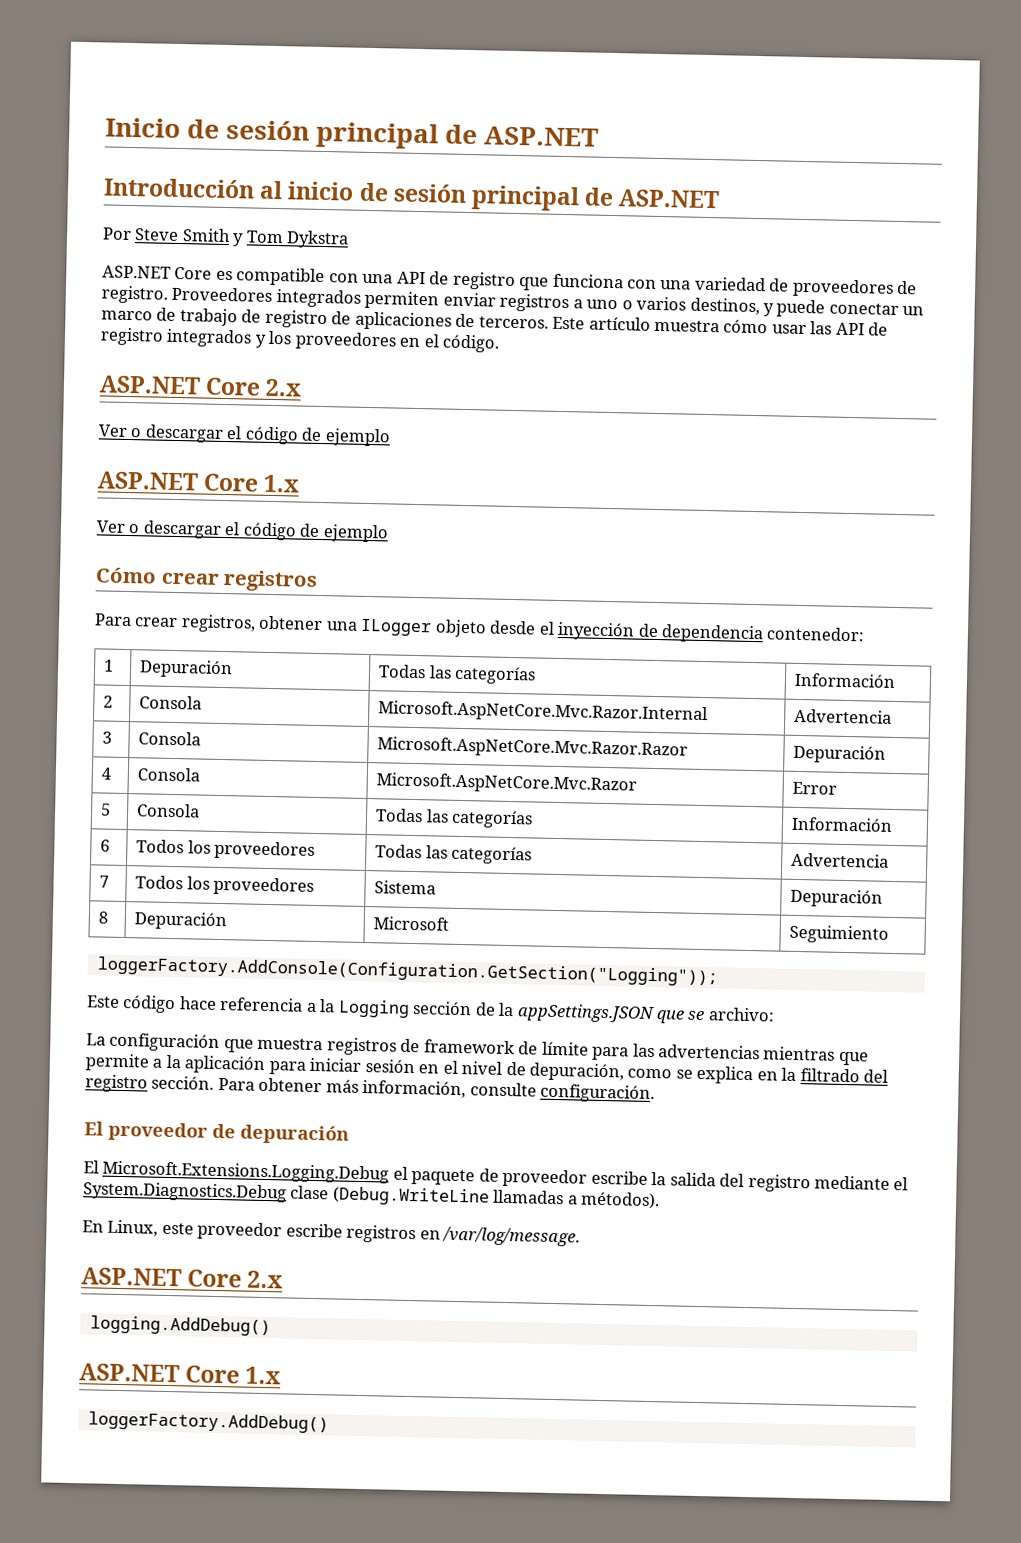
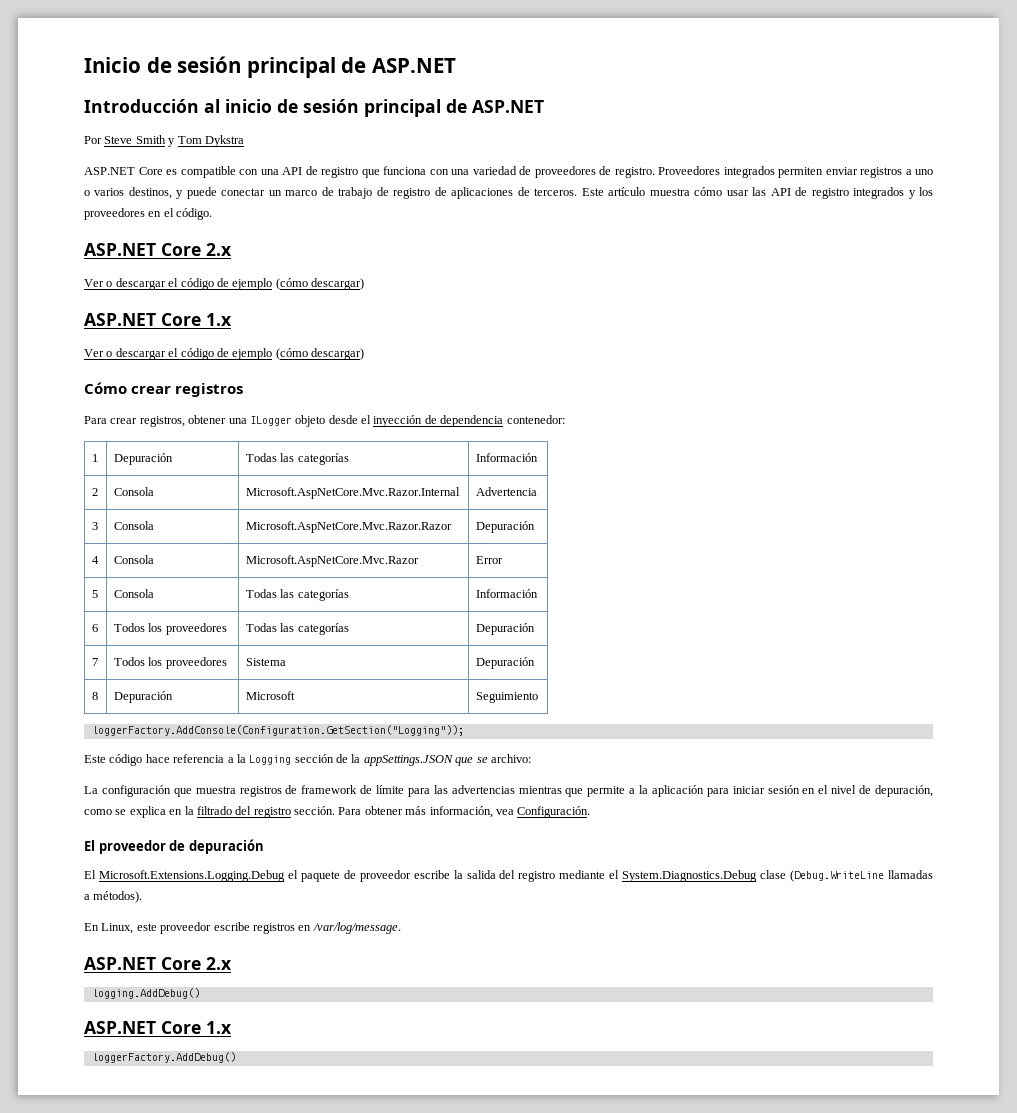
  Este artículo muestra cómo usar las API de registro integrados y los proveedores en el código.
  ASP.NET Core 2.x
- Ver o descargar el código de ejemplo
+ Ver o descargar el código de ejemplo (cómo descargar)
  ASP.NET Core 1.x
- Ver o descargar el código de ejemplo
+ Ver o descargar el código de ejemplo (cómo descargar)
- 6 | Todos los proveedores | Todas las categorías | Advertencia
+ 6 | Todos los proveedores | Todas las categorías | Depuración
- Para obtener más información, consulte configuración.
+ Para obtener más información, vea Configuración.

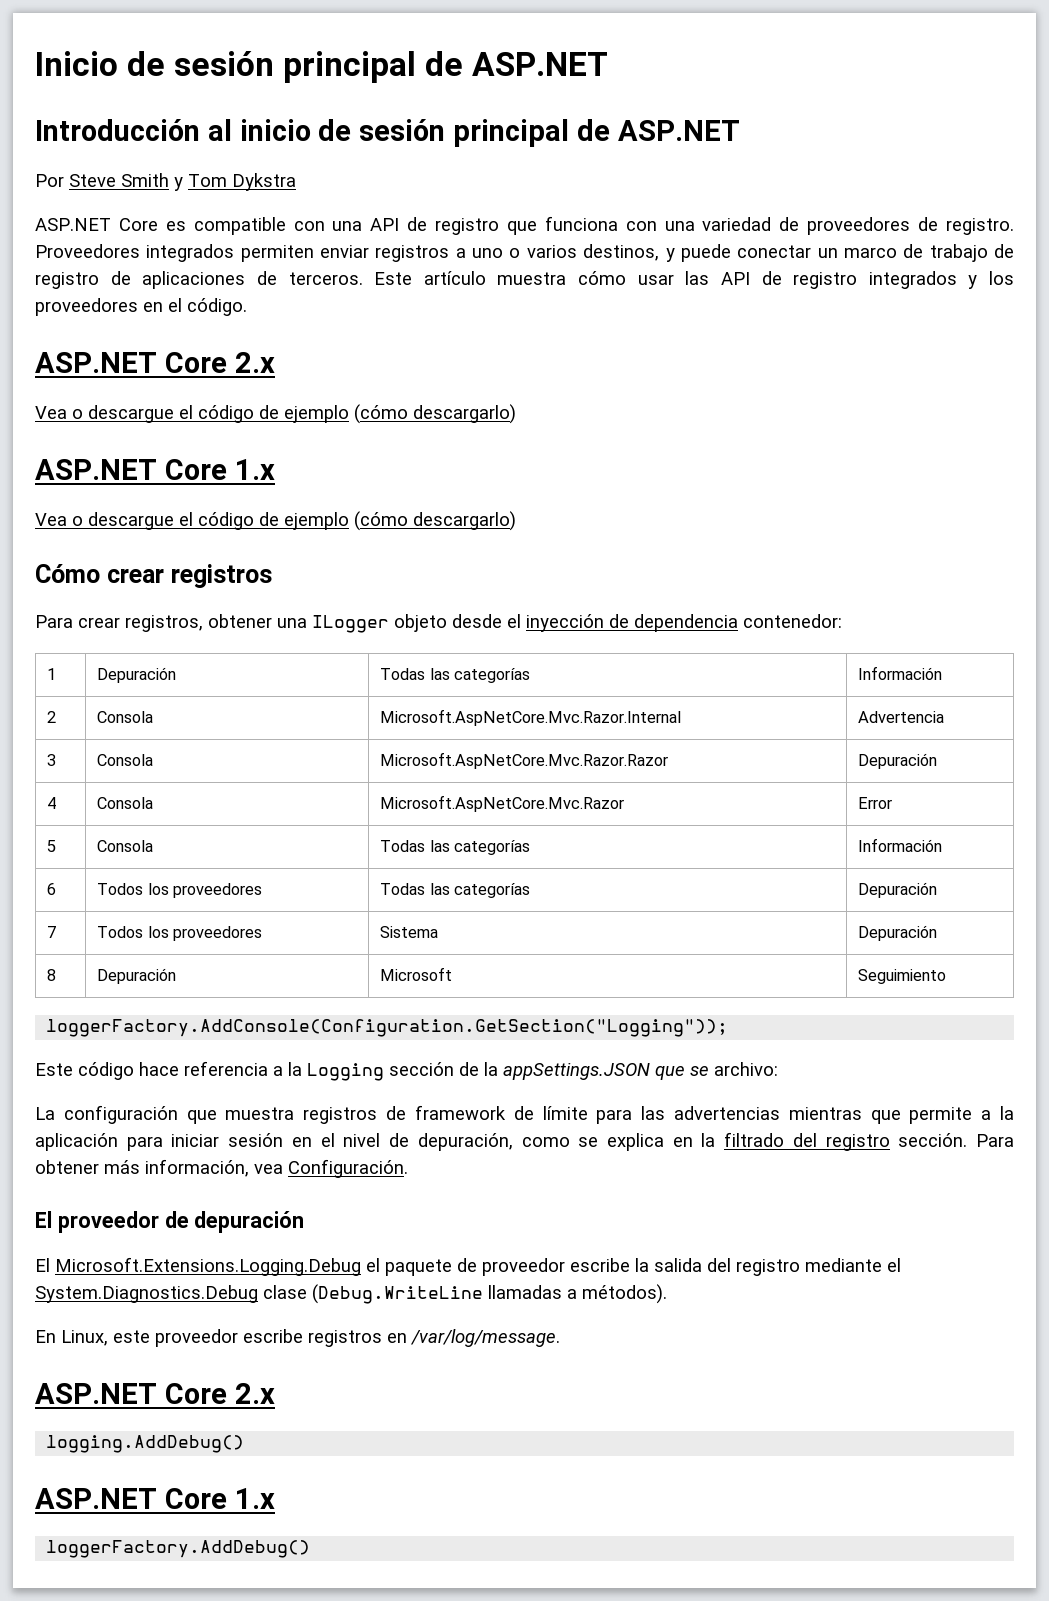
  Este artículo muestra cómo usar las API de registro integrados y los proveedores en el código.
  ASP.NET Core 2.x
- Ver o descargar el código de ejemplo (cómo descargar)
+ Vea o descargue el código de ejemplo (cómo descargarlo)
  ASP.NET Core 1.x
- Ver o descargar el código de ejemplo (cómo descargar)
+ Vea o descargue el código de ejemplo (cómo descargarlo)

